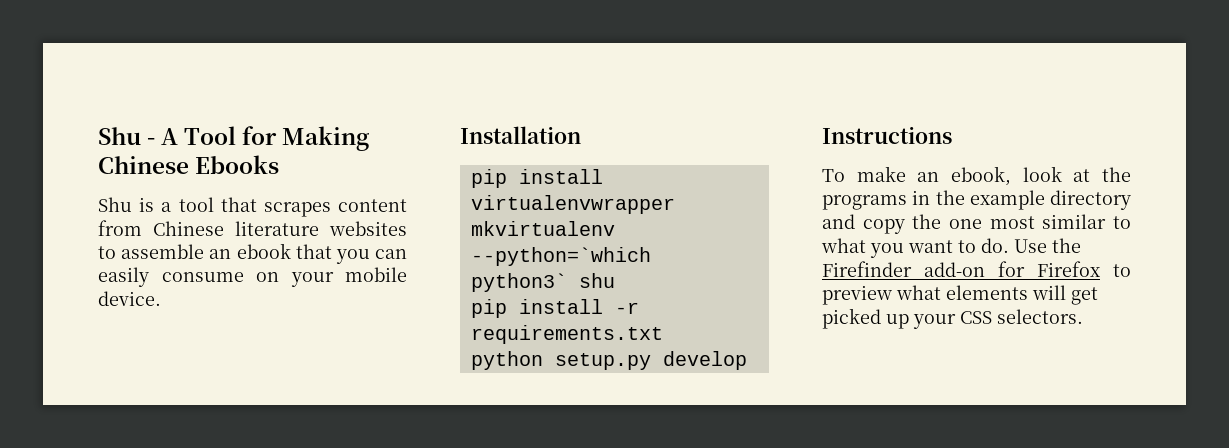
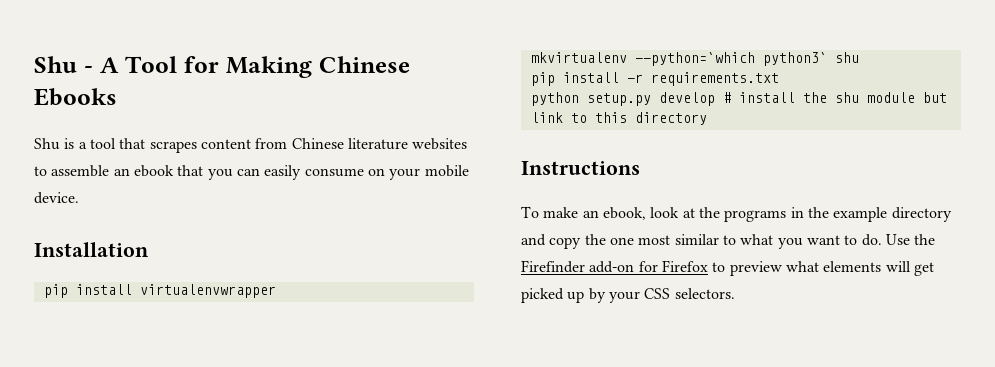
- python setup.py develop
+ python setup.py develop # install the shu module but link to this directory
- Use the Firefinder add-on for Firefox to preview what elements will get picked up your CSS selectors.
+ Use the Firefinder add-on for Firefox to preview what elements will get picked up by your CSS selectors.

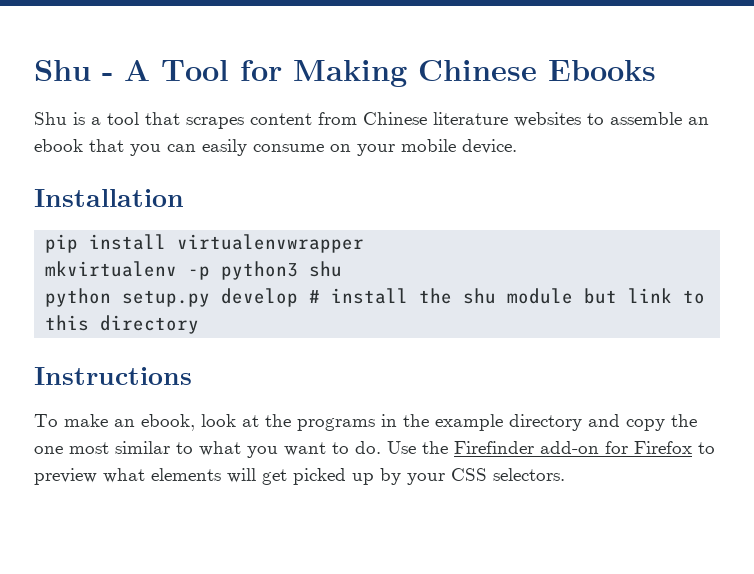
- mkvirtualenv --python=`which python3` shu
- pip install -r requirements.txt
+ mkvirtualenv -p python3 shu

